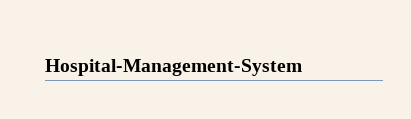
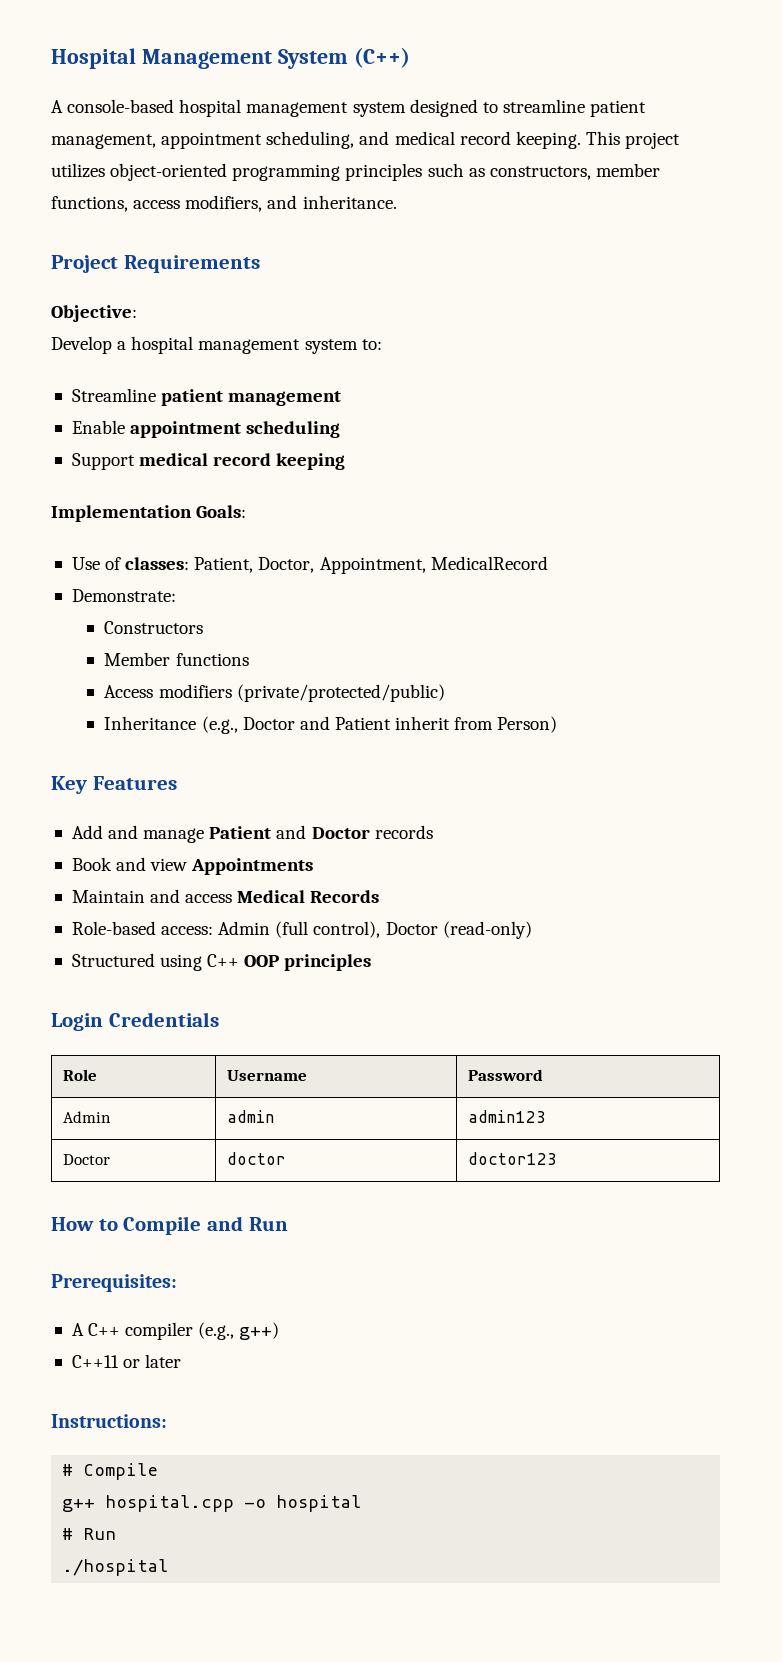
- Hospital-Management-System
+ Hospital Management System (C++)
+ A console-based hospital management system designed to streamline patient management, appointment scheduling, and medical record keeping. This project utilizes object-oriented programming principles such as constructors, member functions, access modifiers, and inheritance.
+ Project Requirements
+ Objective:
+ Develop a hospital management system to:
+ Streamline patient management
+ Enable appointment scheduling
+ Support medical record keeping
+ Implementation Goals:
+ Use of classes: Patient, Doctor, Appointment, MedicalRecord
+ Demonstrate:
+ Constructors
+ Member functions
+ Access modifiers (private/protected/public)
+ Inheritance (e.g., Doctor and Patient inherit from Person)
+ Key Features
+ Add and manage Patient and Doctor records
+ Book and view Appointments
+ Maintain and access Medical Records
+ Role-based access: Admin (full control), Doctor (read-only)
+ Structured using C++ OOP principles
+ Login Credentials
+ Role | Username | Password
+ Admin | admin | admin123
+ Doctor | doctor | doctor123
+ How to Compile and Run
+ Prerequisites:
+ A C++ compiler (e.g., g++)
+ C++11 or later
+ Instructions:
+ # Compile
+ g++ hospital.cpp -o hospital
+ # Run
+ ./hospital

